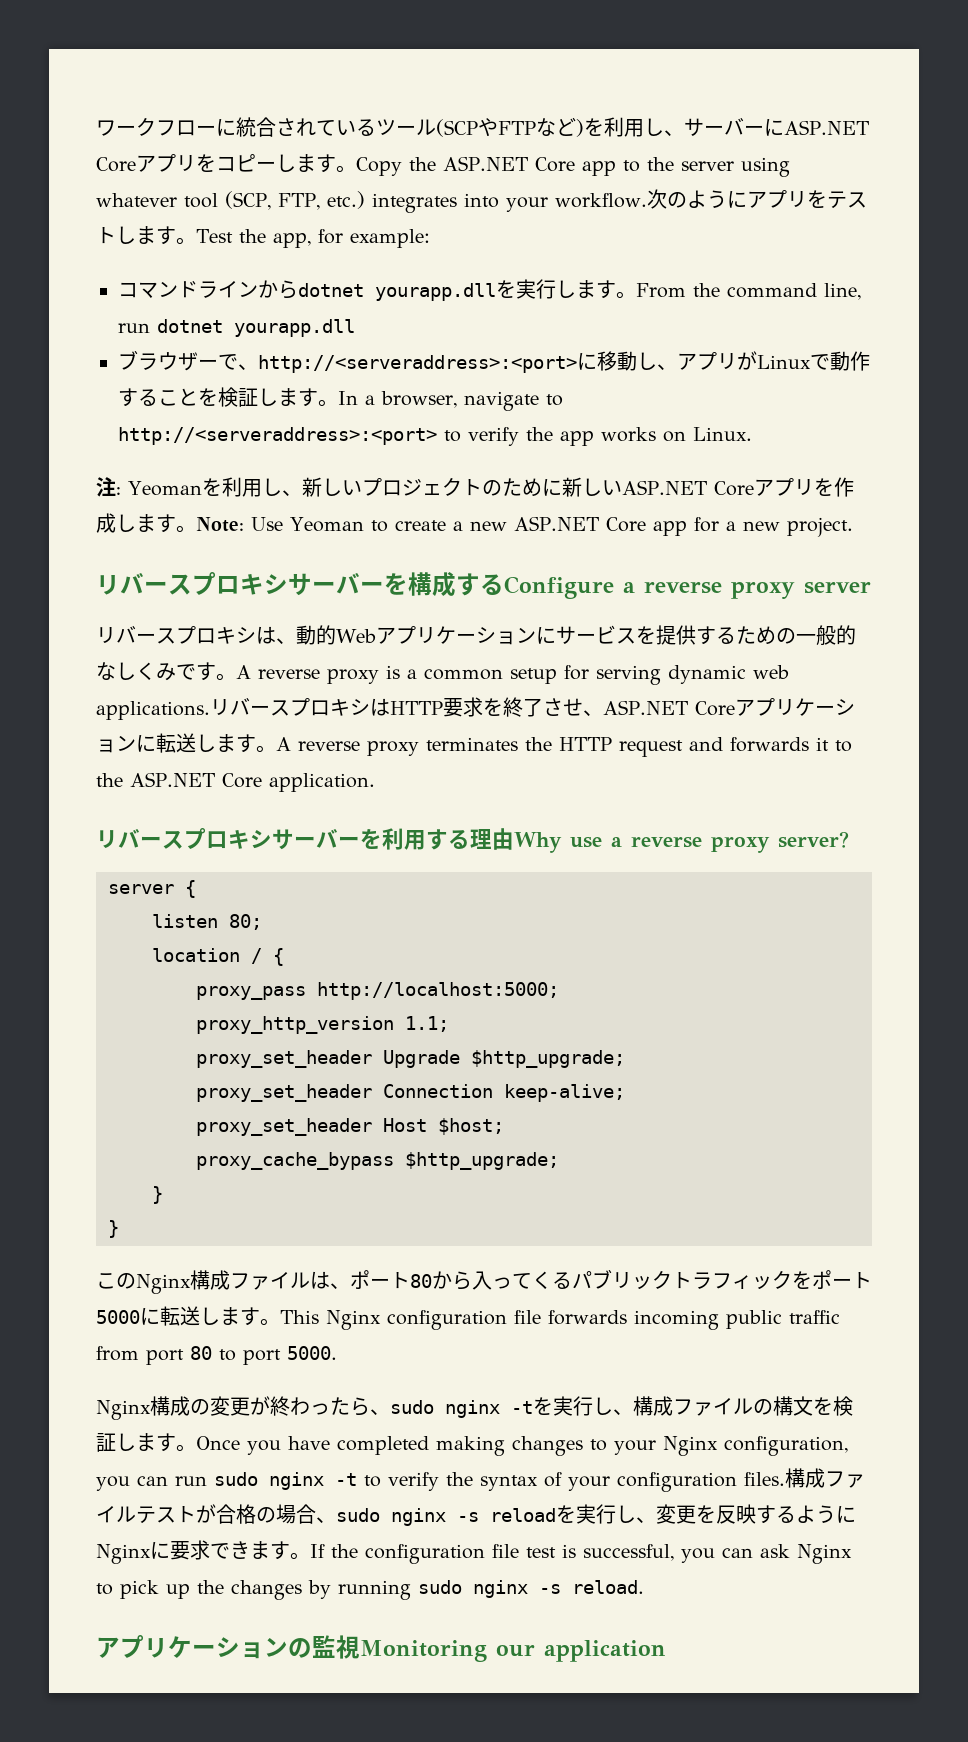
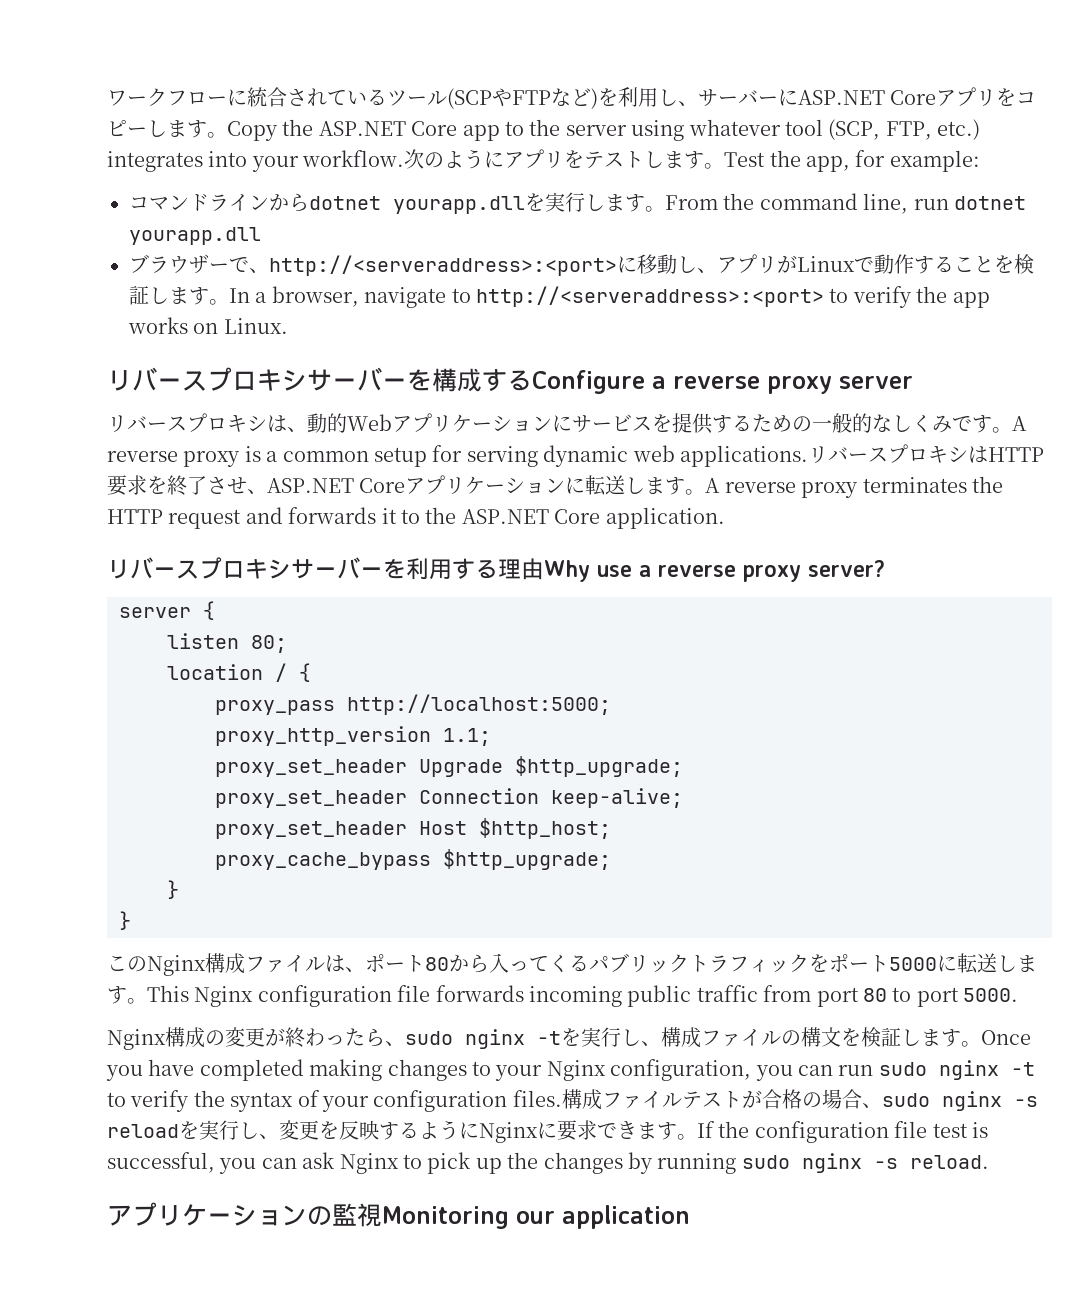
- 注: Yeomanを利用し、新しいプロジェクトのために新しいASP.NET Coreアプリを作成します。Note: Use Yeoman to create a new ASP.NET Core app for a new project.
- proxy_set_header Host $host;
+ proxy_set_header Host $http_host;

